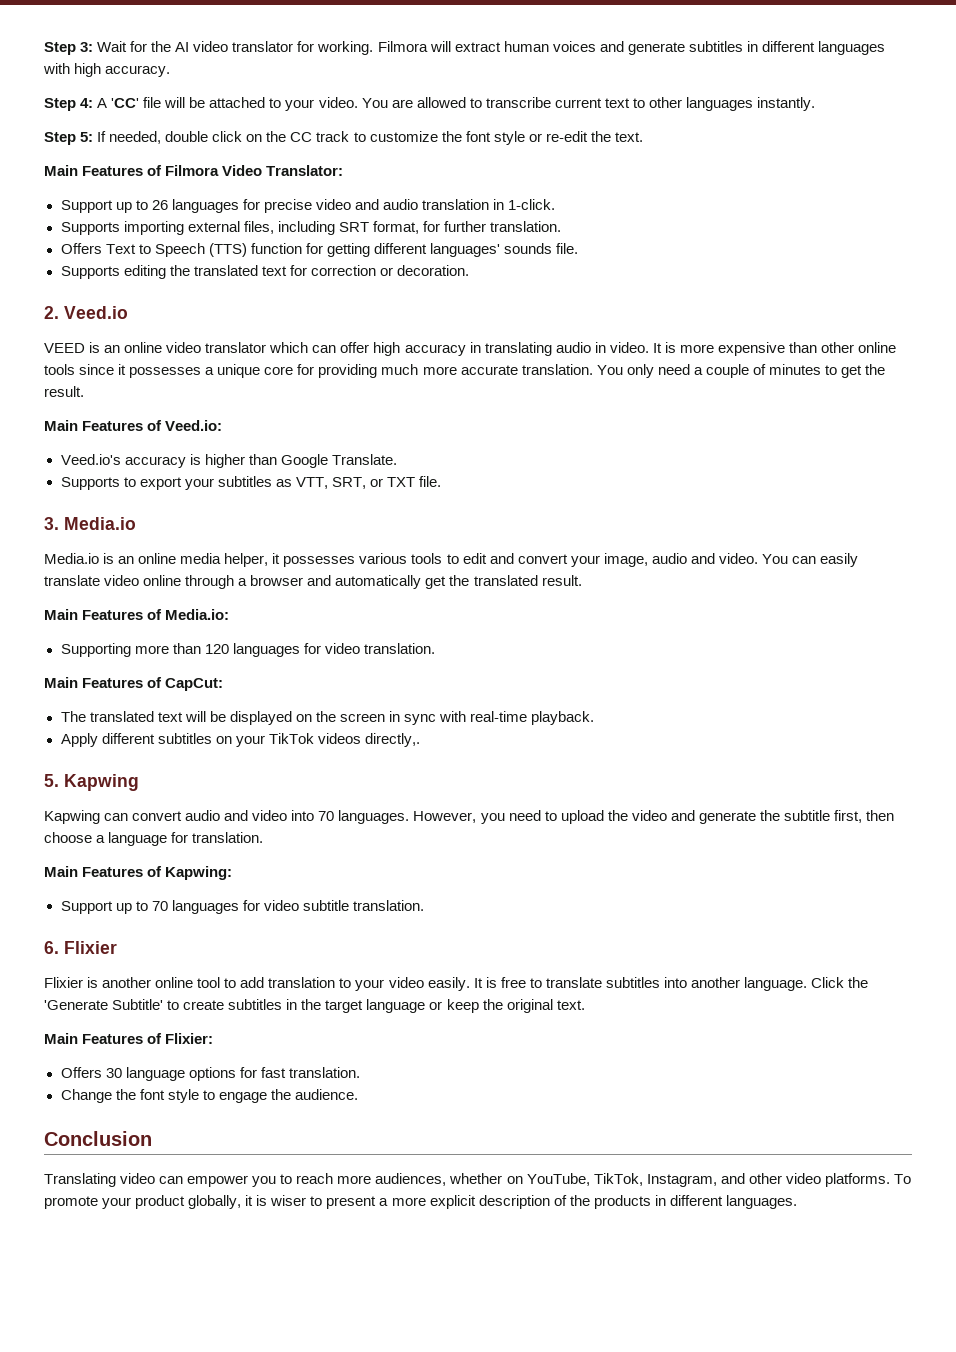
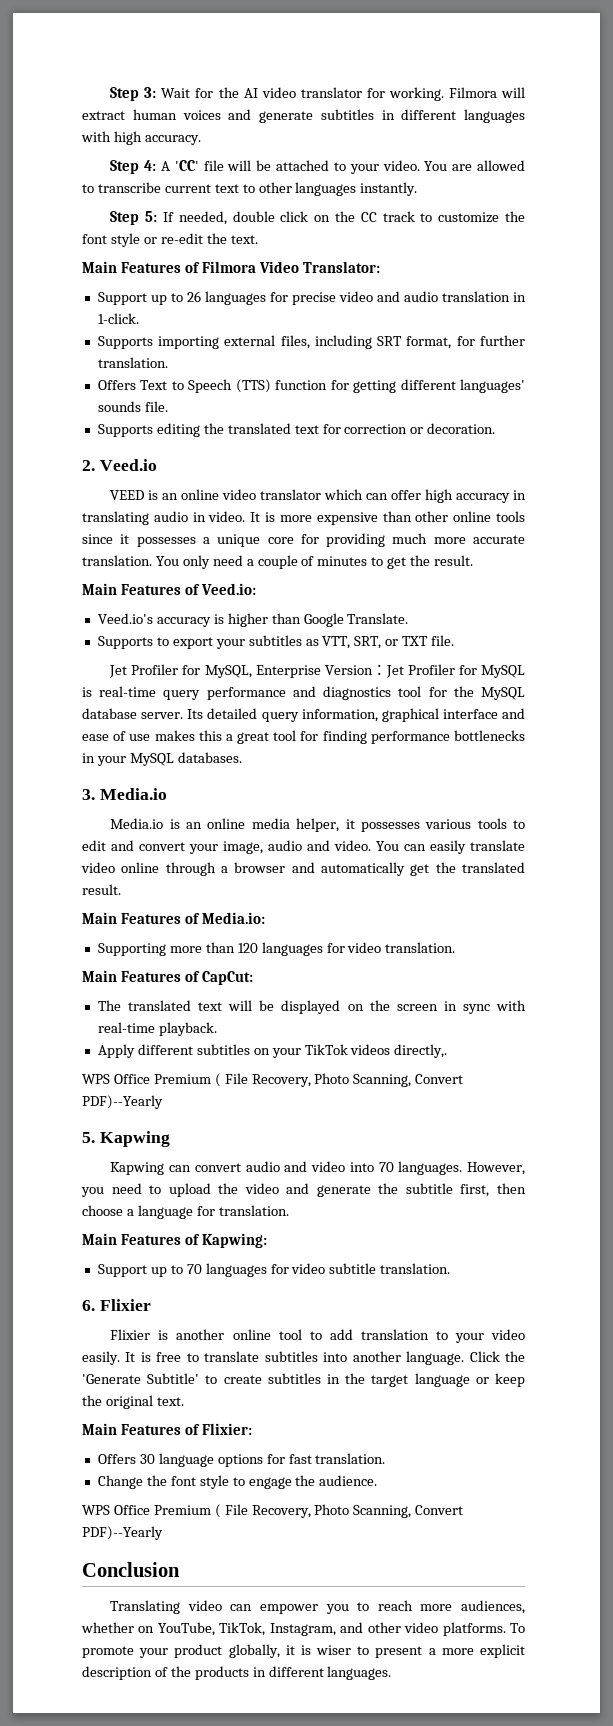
+ Jet Profiler for MySQL, Enterprise Version：Jet Profiler for MySQL is real-time query performance and diagnostics tool for the MySQL database server. Its detailed query information, graphical interface and ease of use makes this a great tool for finding performance bottlenecks in your MySQL databases.
  Apply different subtitles on your TikTok videos directly,.
+ WPS Office Premium ( File Recovery, Photo Scanning, Convert PDF)--Yearly
  Change the font style to engage the audience.
+ WPS Office Premium ( File Recovery, Photo Scanning, Convert PDF)--Yearly

